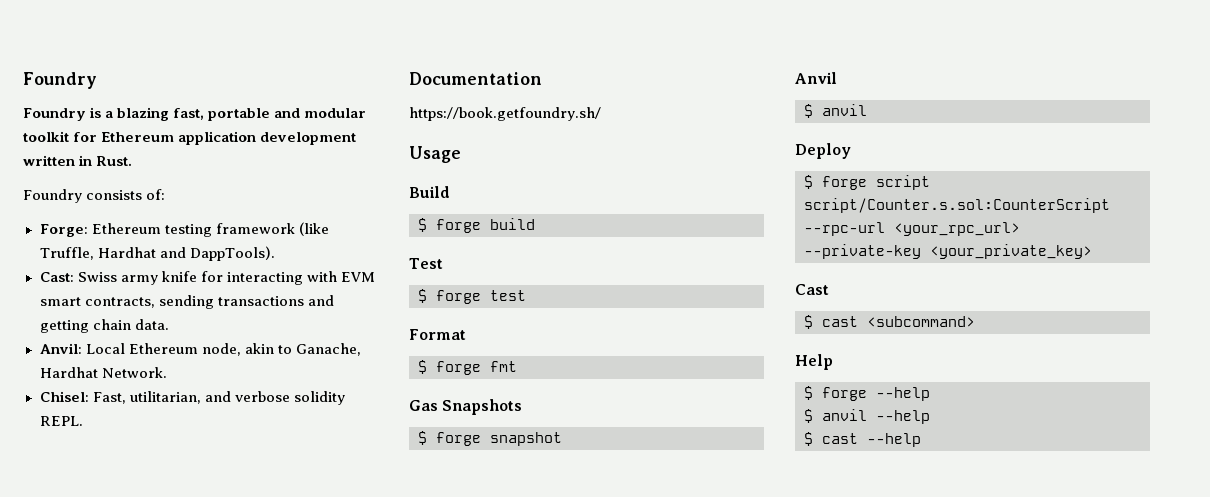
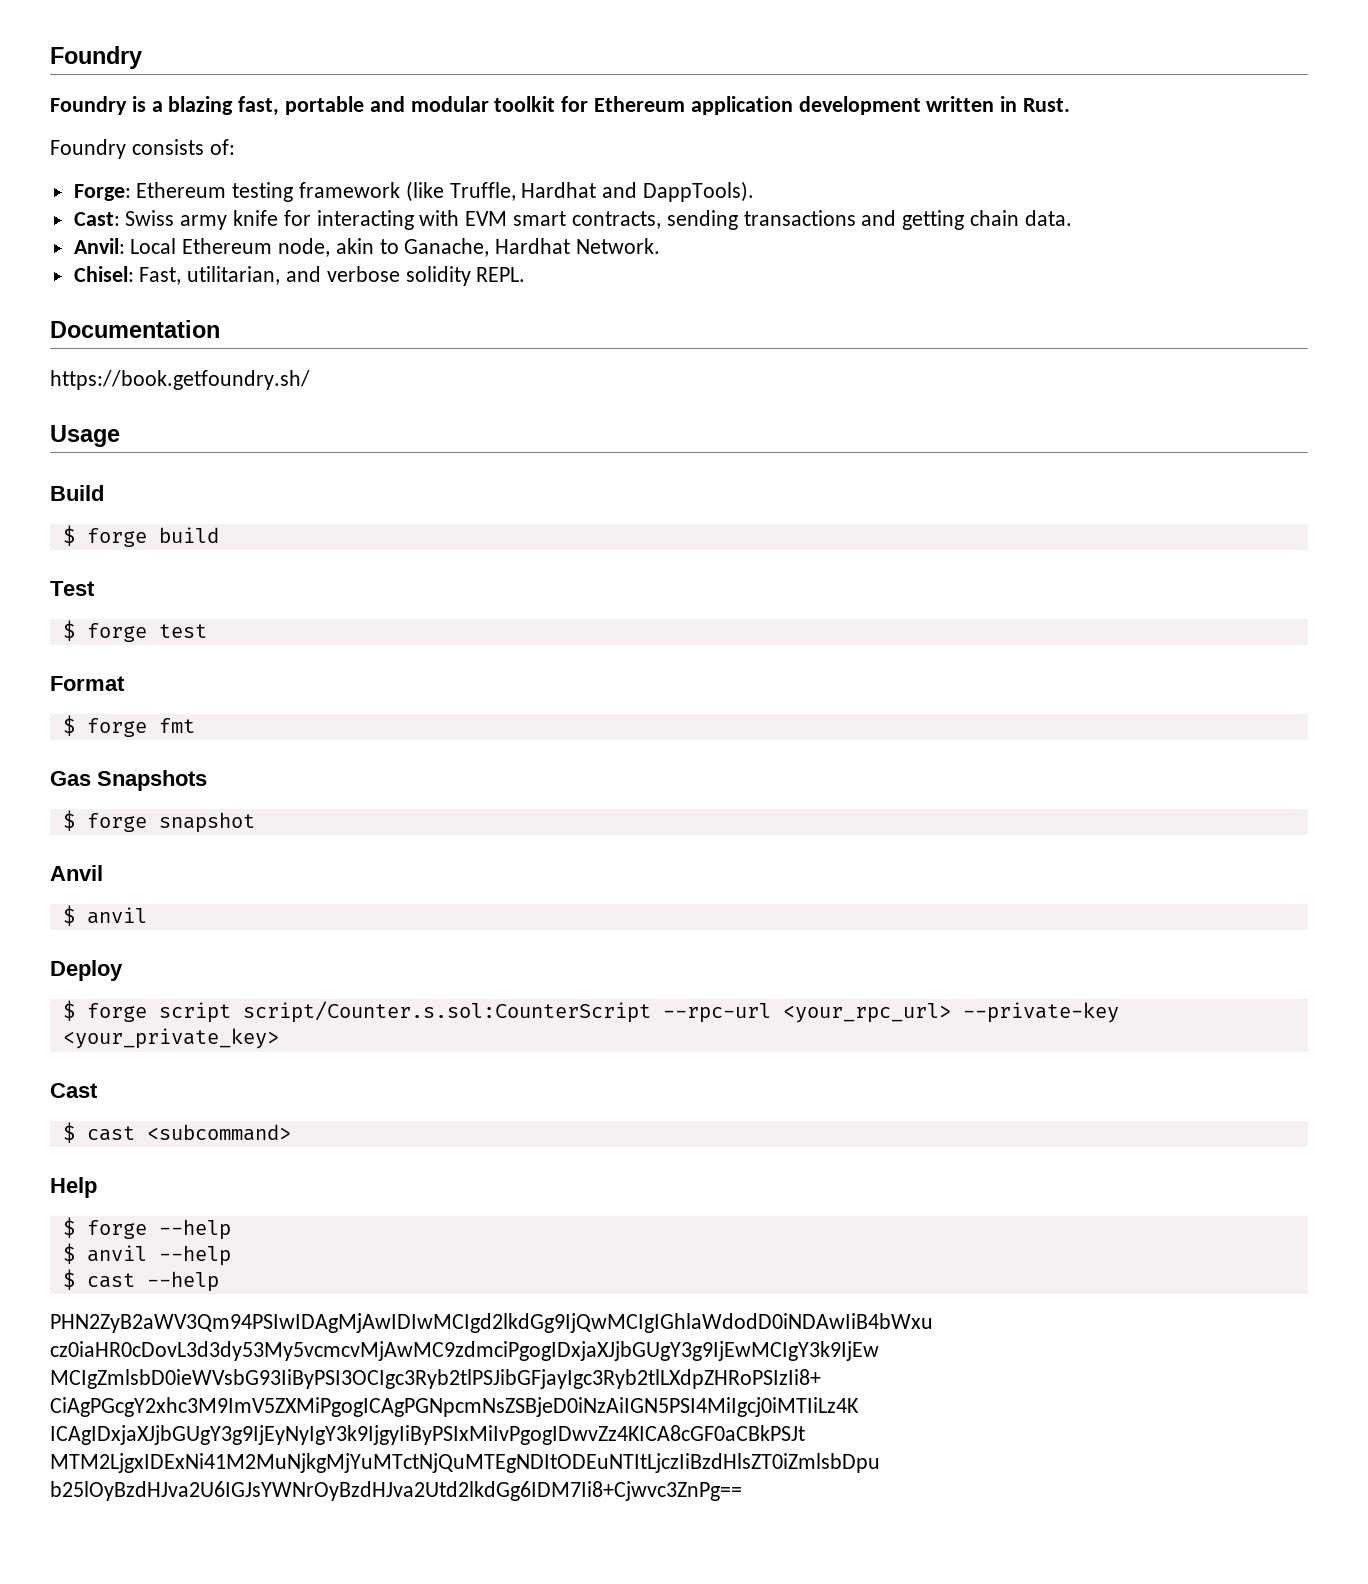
+ PHN2ZyB2aWV3Qm94PSIwIDAgMjAwIDIwMCIgd2lkdGg9IjQwMCIgIGhlaWdodD0iNDAwIiB4bWxu cz0iaHR0cDovL3d3dy53My5vcmcvMjAwMC9zdmciPgogIDxjaXJjbGUgY3g9IjEwMCIgY3k9IjEw MCIgZmlsbD0ieWVsbG93IiByPSI3OCIgc3Ryb2tlPSJibGFjayIgc3Ryb2tlLXdpZHRoPSIzIi8+ CiAgPGcgY2xhc3M9ImV5ZXMiPgogICAgPGNpcmNsZSBjeD0iNzAiIGN5PSI4MiIgcj0iMTIiLz4K ICAgIDxjaXJjbGUgY3g9IjEyNyIgY3k9IjgyIiByPSIxMiIvPgogIDwvZz4KICA8cGF0aCBkPSJt MTM2LjgxIDExNi41M2MuNjkgMjYuMTctNjQuMTEgNDItODEuNTItLjczIiBzdHlsZT0iZmlsbDpu b25lOyBzdHJva2U6IGJsYWNrOyBzdHJva2Utd2lkdGg6IDM7Ii8+Cjwvc3ZnPg==

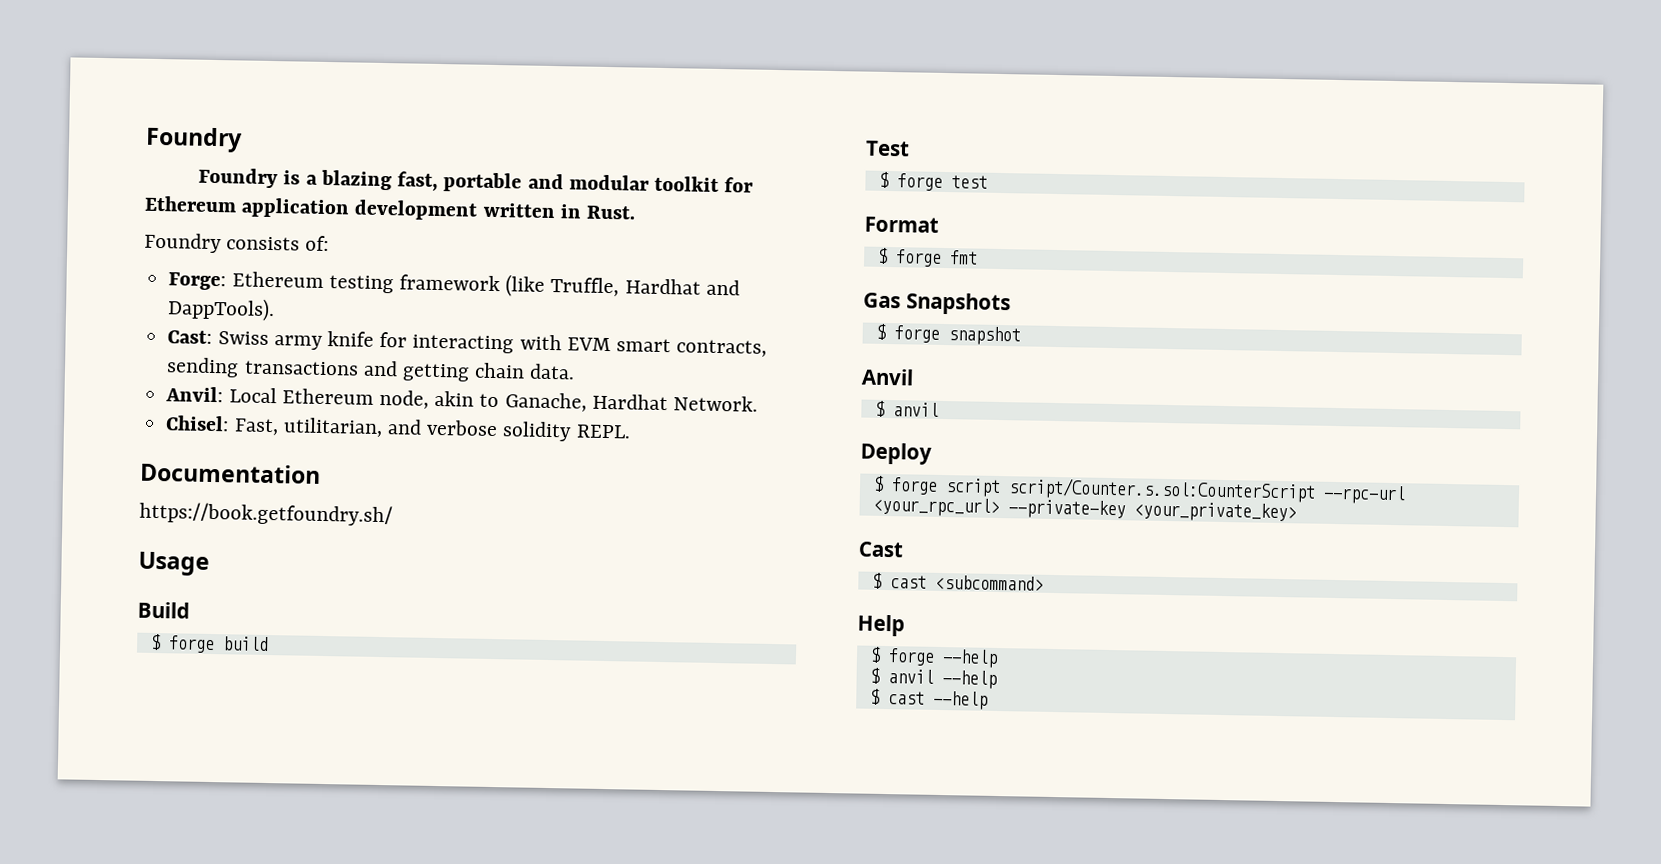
- PHN2ZyB2aWV3Qm94PSIwIDAgMjAwIDIwMCIgd2lkdGg9IjQwMCIgIGhlaWdodD0iNDAwIiB4bWxu cz0iaHR0cDovL3d3dy53My5vcmcvMjAwMC9zdmciPgogIDxjaXJjbGUgY3g9IjEwMCIgY3k9IjEw MCIgZmlsbD0ieWVsbG93IiByPSI3OCIgc3Ryb2tlPSJibGFjayIgc3Ryb2tlLXdpZHRoPSIzIi8+ CiAgPGcgY2xhc3M9ImV5ZXMiPgogICAgPGNpcmNsZSBjeD0iNzAiIGN5PSI4MiIgcj0iMTIiLz4K ICAgIDxjaXJjbGUgY3g9IjEyNyIgY3k9IjgyIiByPSIxMiIvPgogIDwvZz4KICA8cGF0aCBkPSJt MTM2LjgxIDExNi41M2MuNjkgMjYuMTctNjQuMTEgNDItODEuNTItLjczIiBzdHlsZT0iZmlsbDpu b25lOyBzdHJva2U6IGJsYWNrOyBzdHJva2Utd2lkdGg6IDM7Ii8+Cjwvc3ZnPg==

